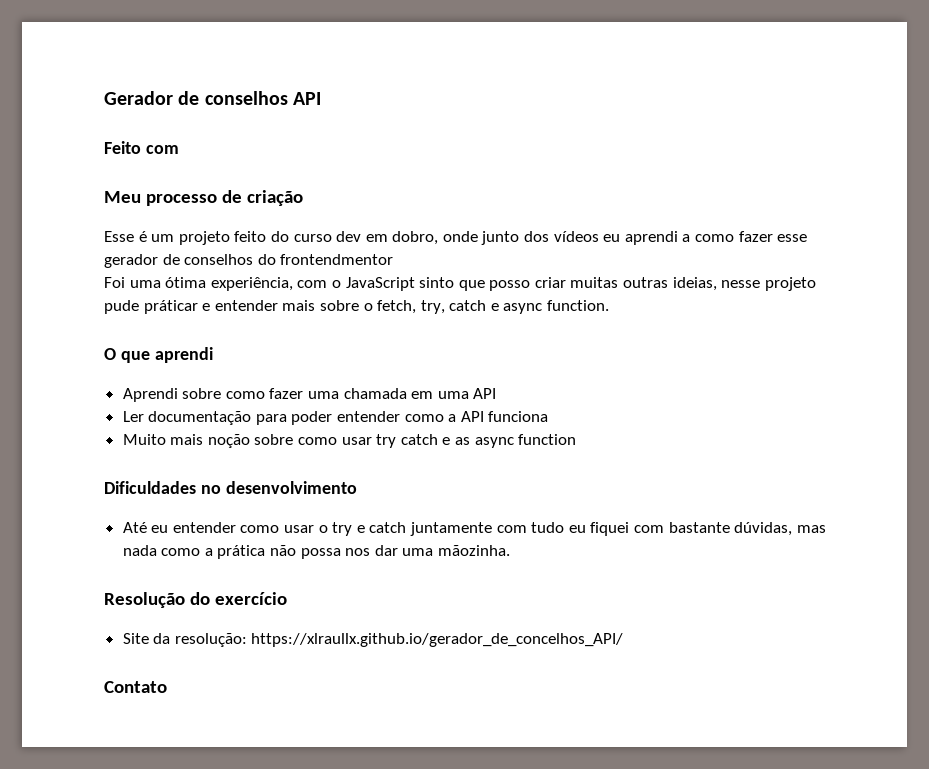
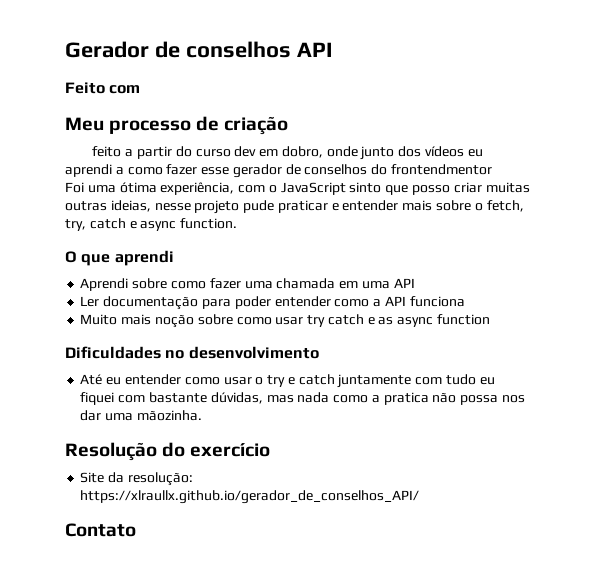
- Esse é um projeto feito do curso dev em dobro, onde junto dos vídeos eu aprendi a como fazer esse gerador de conselhos do frontendmentor
+ feito a partir do curso dev em dobro, onde junto dos vídeos eu aprendi a como fazer esse gerador de conselhos do frontendmentor
- Foi uma ótima experiência, com o JavaScript sinto que posso criar muitas outras ideias, nesse projeto pude práticar e entender mais sobre o fetch, try, catch e async function.
+ Foi uma ótima experiência, com o JavaScript sinto que posso criar muitas outras ideias, nesse projeto pude praticar e entender mais sobre o fetch, try, catch e async function.
- Até eu entender como usar o try e catch juntamente com tudo eu fiquei com bastante dúvidas, mas nada como a prática não possa nos dar uma mãozinha.
+ Até eu entender como usar o try e catch juntamente com tudo eu fiquei com bastante dúvidas, mas nada como a pratica não possa nos dar uma mãozinha.
- Site da resolução: https://xlraullx.github.io/gerador_de_concelhos_API/
+ Site da resolução: https://xlraullx.github.io/gerador_de_conselhos_API/

